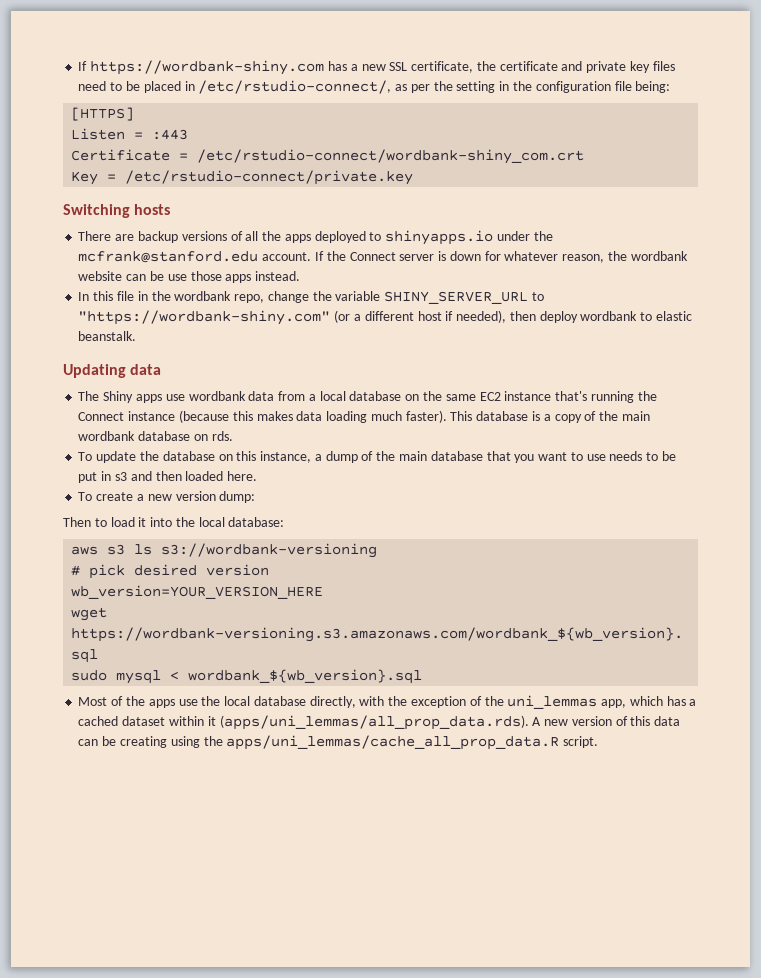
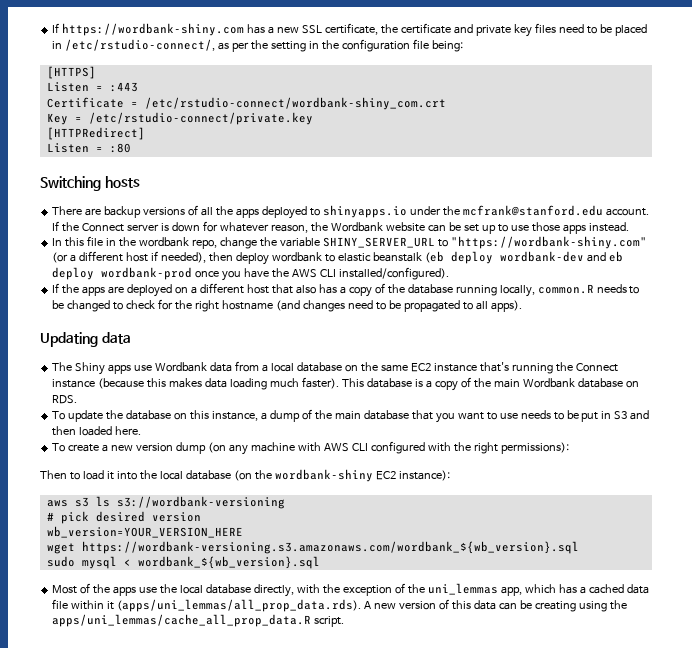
+ [HTTPRedirect]
+ Listen = :80
- If the Connect server is down for whatever reason, the wordbank website can be use those apps instead.
+ If the Connect server is down for whatever reason, the Wordbank website can be set up to use those apps instead.
- In this file in the wordbank repo, change the variable SHINY_SERVER_URL to "https://wordbank-shiny.com" (or a different host if needed), then deploy wordbank to elastic beanstalk.
+ In this file in the wordbank repo, change the variable SHINY_SERVER_URL to "https://wordbank-shiny.com" (or a different host if needed), then deploy wordbank to elastic beanstalk (eb deploy wordbank-dev and eb deploy wordbank-prod once you have the AWS CLI installed/configured).
+ If the apps are deployed on a different host that also has a copy of the database running locally, common.R needs to be changed to check for the right hostname (and changes need to be propagated to all apps).
- The Shiny apps use wordbank data from a local database on the same EC2 instance that's running the Connect instance (because this makes data loading much faster).
+ The Shiny apps use Wordbank data from a local database on the same EC2 instance that's running the Connect instance (because this makes data loading much faster).
- This database is a copy of the main wordbank database on rds.
+ This database is a copy of the main Wordbank database on RDS.
- To update the database on this instance, a dump of the main database that you want to use needs to be put in s3 and then loaded here.
+ To update the database on this instance, a dump of the main database that you want to use needs to be put in S3 and then loaded here.
- To create a new version dump:
+ To create a new version dump (on any machine with AWS CLI configured with the right permissions):
- Then to load it into the local database:
+ Then to load it into the local database (on the wordbank-shiny EC2 instance):
- Most of the apps use the local database directly, with the exception of the uni_lemmas app, which has a cached dataset within it (apps/uni_lemmas/all_prop_data.rds). A new version of this data can be creating using the apps/uni_lemmas/cache_all_prop_data.R script.
+ Most of the apps use the local database directly, with the exception of the uni_lemmas app, which has a cached data file within it (apps/uni_lemmas/all_prop_data.rds). A new version of this data can be creating using the apps/uni_lemmas/cache_all_prop_data.R script.

